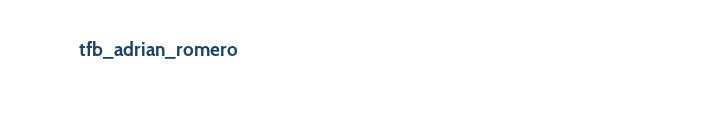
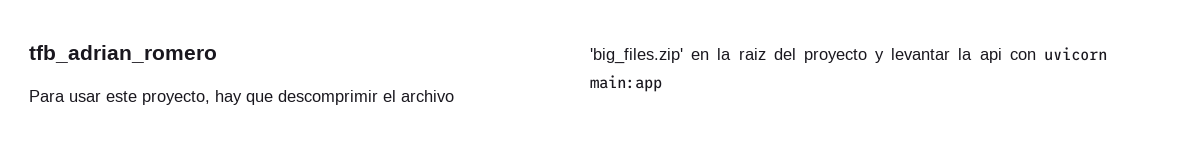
+ Para usar este proyecto, hay que descomprimir el archivo 'big_files.zip' en la raiz del proyecto y levantar la api con uvicorn main:app

